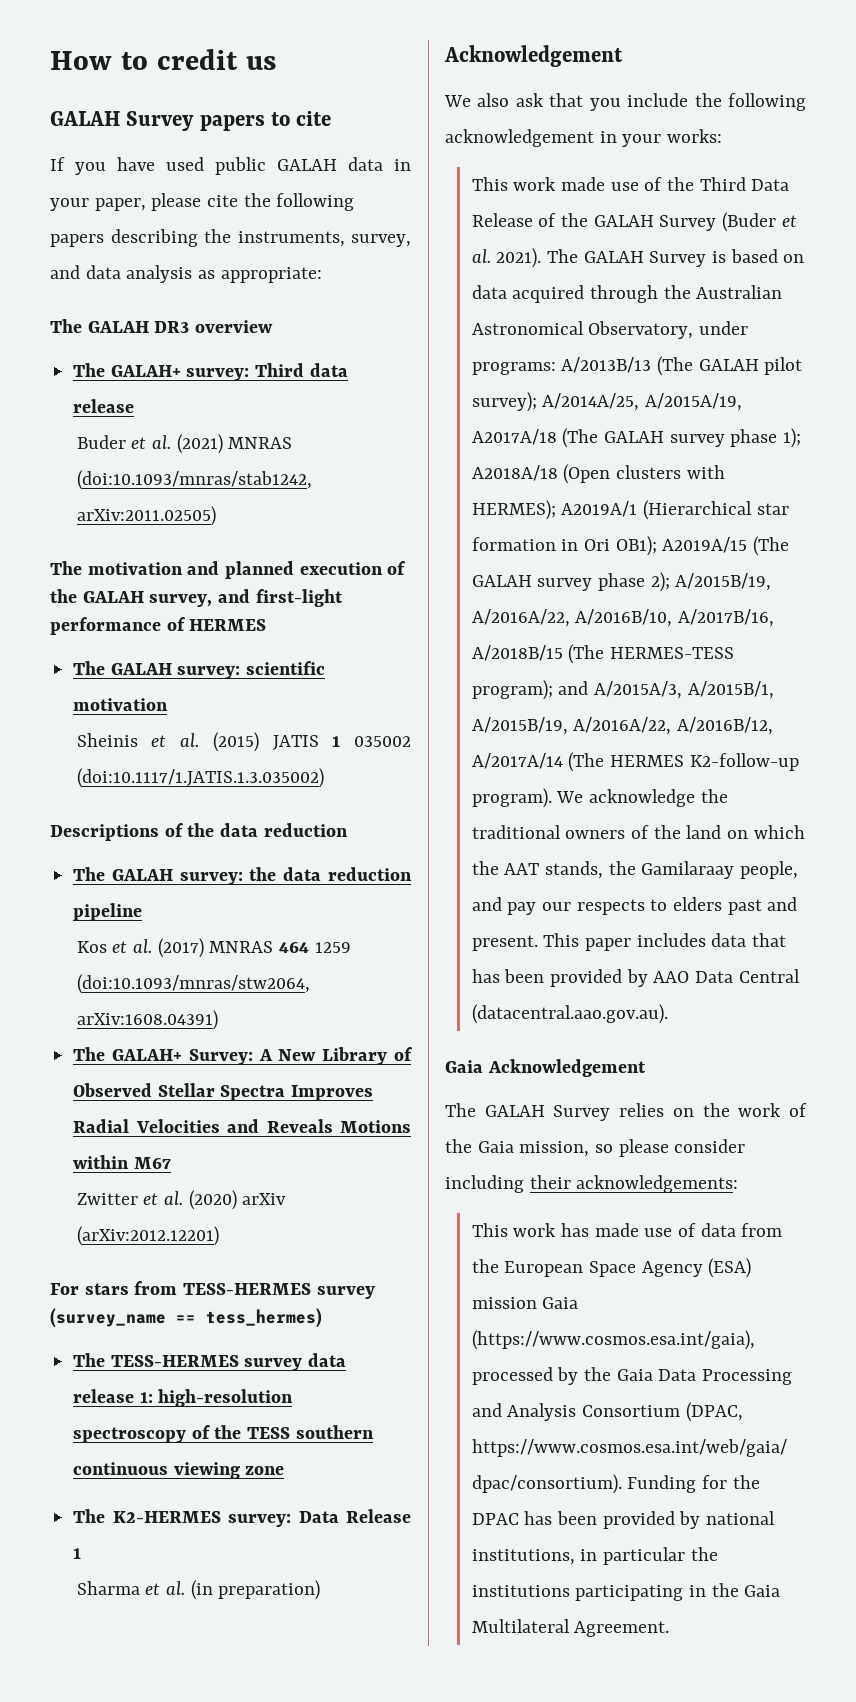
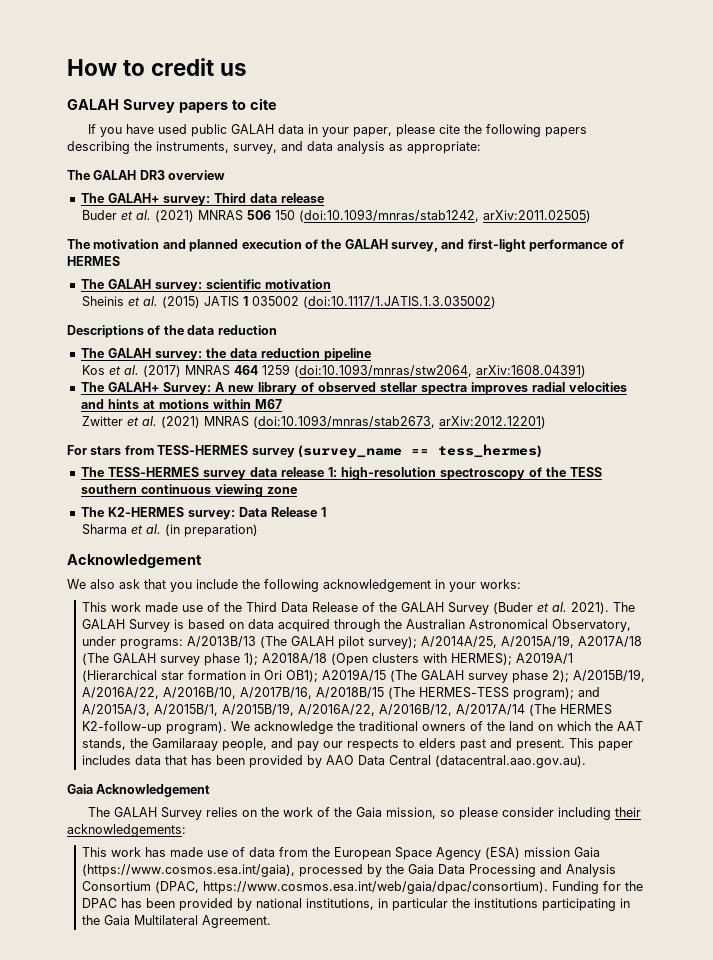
- Buder et al. (2021) MNRAS (doi:10.1093/mnras/stab1242, arXiv:2011.02505)
+ Buder et al. (2021) MNRAS 506 150 (doi:10.1093/mnras/stab1242, arXiv:2011.02505)
- The GALAH+ Survey: A New Library of Observed Stellar Spectra Improves Radial Velocities and Reveals Motions within M67
+ The GALAH+ Survey: A new library of observed stellar spectra improves radial velocities and hints at motions within M67
- Zwitter et al. (2020) arXiv (arXiv:2012.12201)
+ Zwitter et al. (2021) MNRAS (doi:10.1093/mnras/stab2673, arXiv:2012.12201)

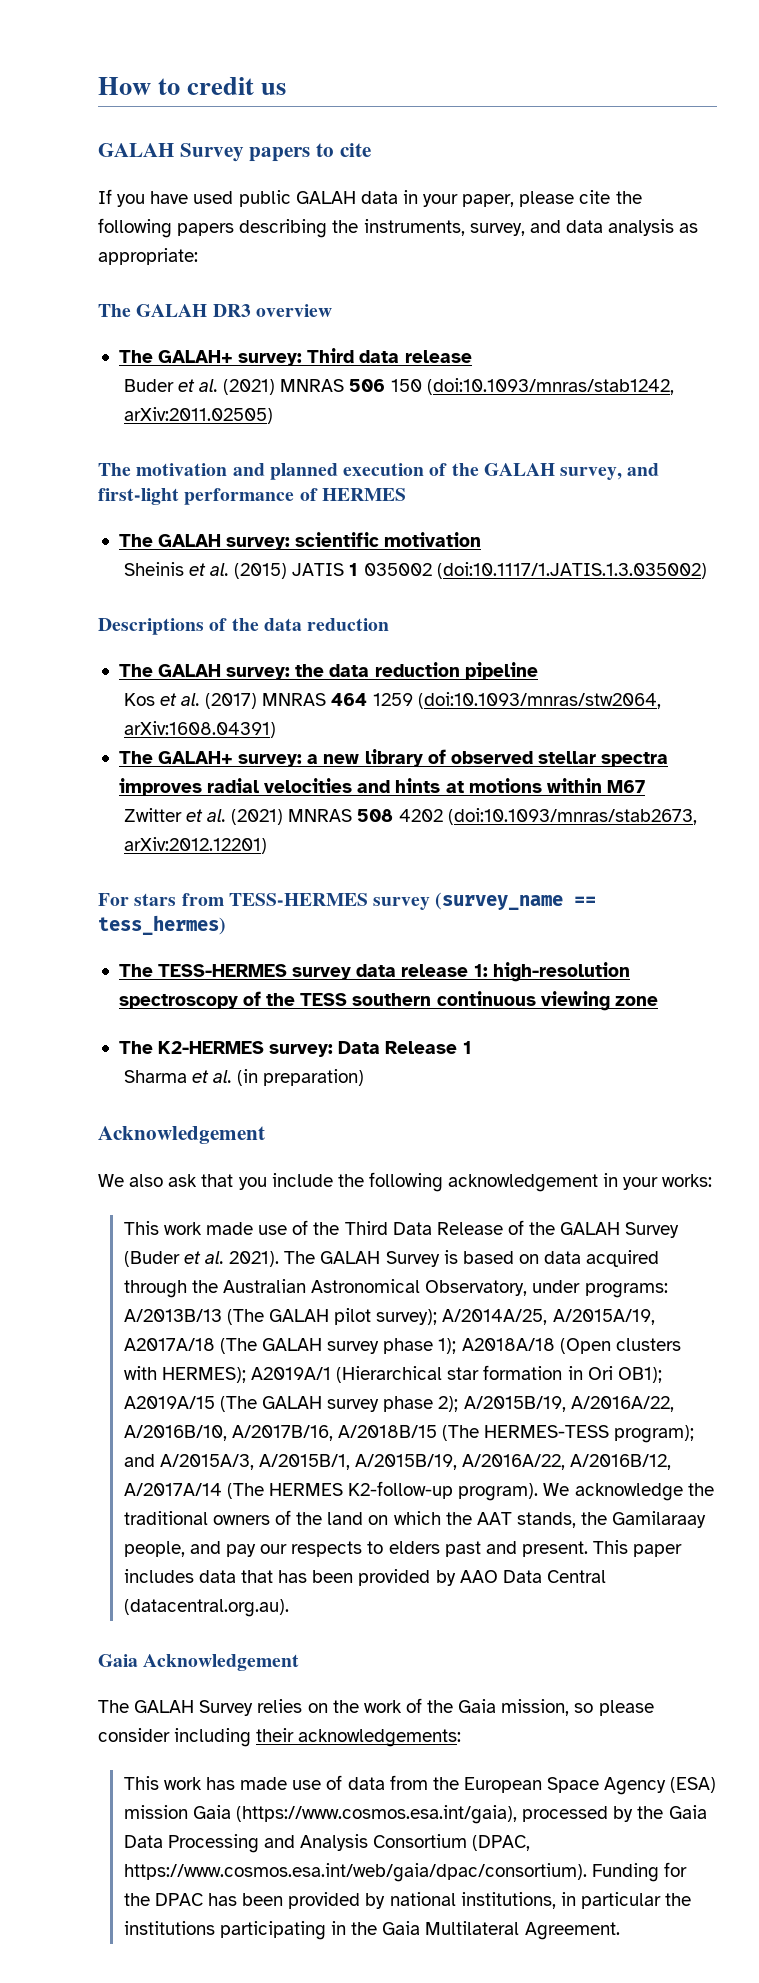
- The GALAH+ Survey: A new library of observed stellar spectra improves radial velocities and hints at motions within M67
+ The GALAH+ survey: a new library of observed stellar spectra improves radial velocities and hints at motions within M67
- Zwitter et al. (2021) MNRAS (doi:10.1093/mnras/stab2673, arXiv:2012.12201)
+ Zwitter et al. (2021) MNRAS 508 4202 (doi:10.1093/mnras/stab2673, arXiv:2012.12201)
- This paper includes data that has been provided by AAO Data Central (datacentral.aao.gov.au).
+ This paper includes data that has been provided by AAO Data Central (datacentral.org.au).

